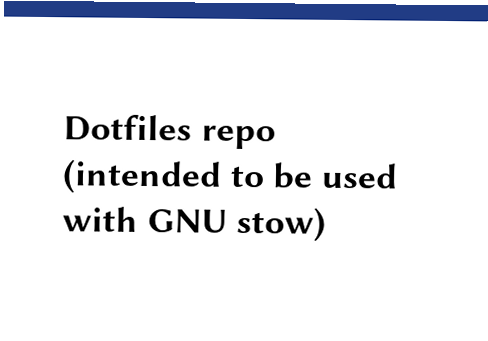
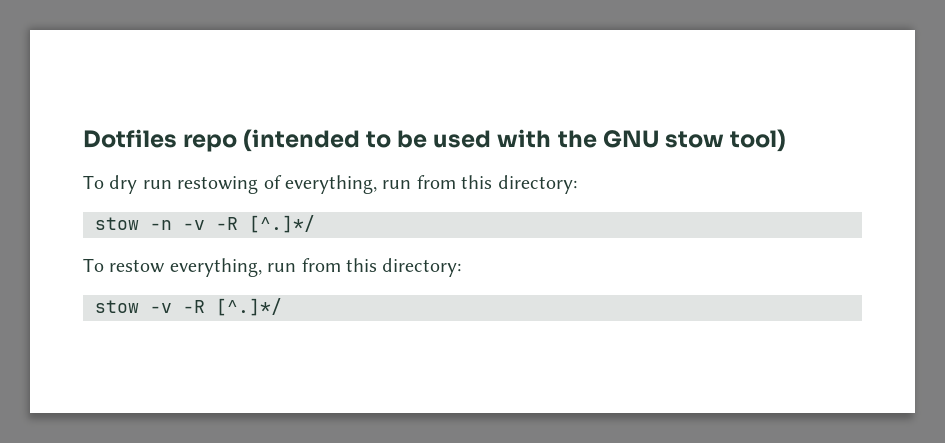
- Dotfiles repo (intended to be used with GNU stow)
+ Dotfiles repo (intended to be used with the GNU stow tool)
+ To dry run restowing of everything, run from this directory:
+ stow -n -v -R [^.]*/
+ To restow everything, run from this directory:
+ stow -v -R [^.]*/

